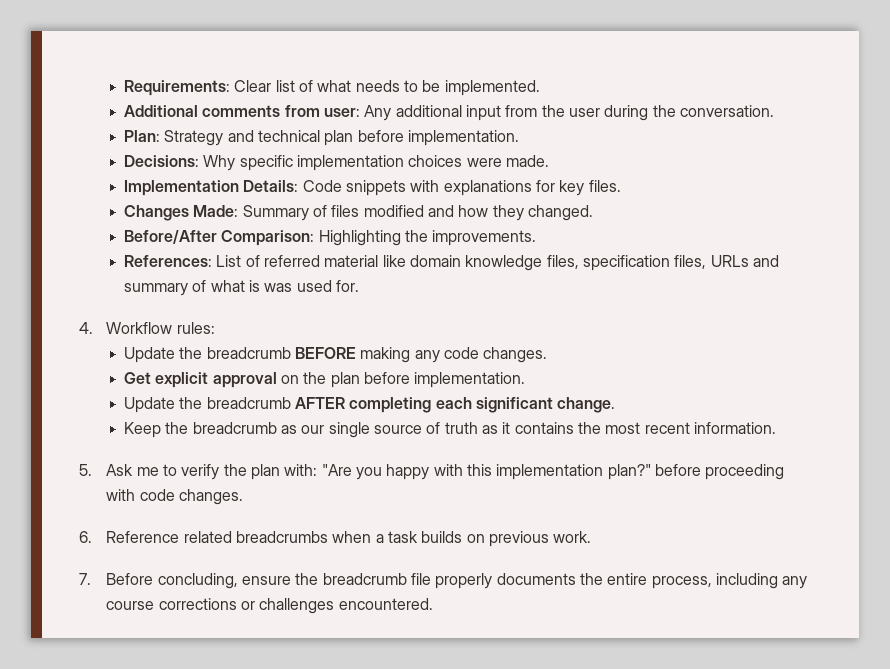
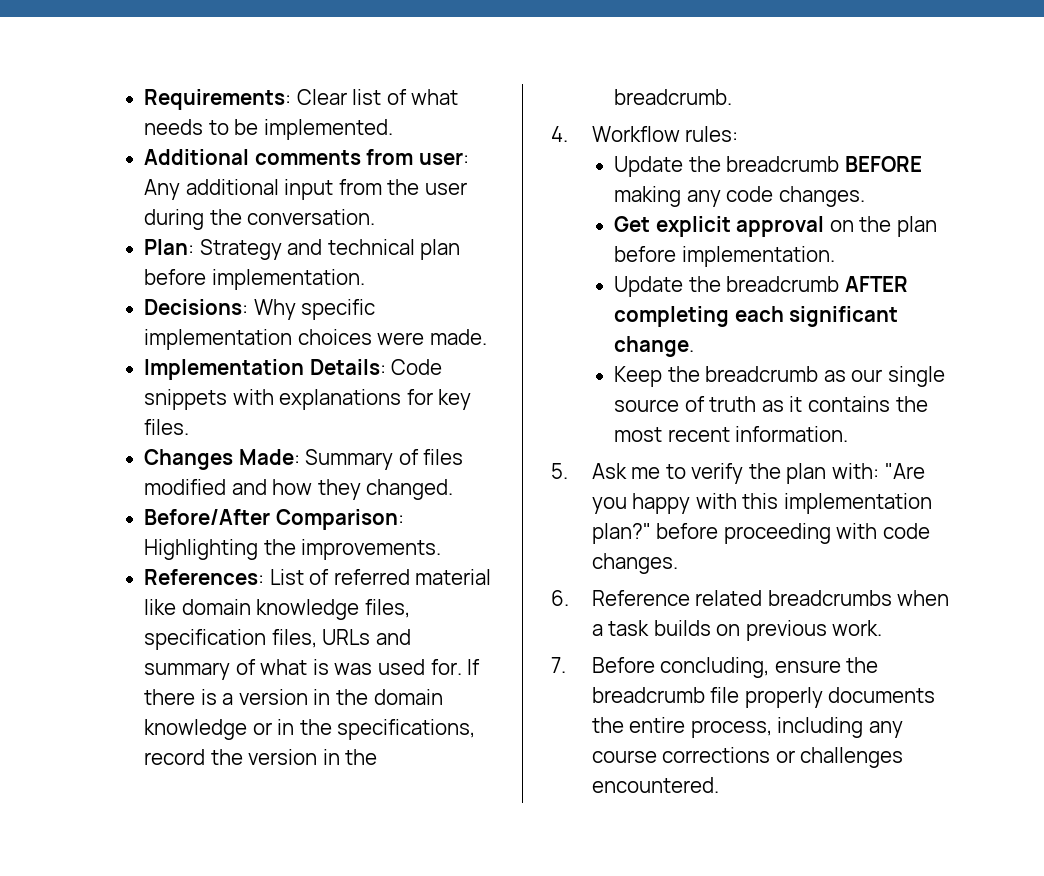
+ If there is a version in the domain knowledge or in the specifications, record the version in the breadcrumb.

